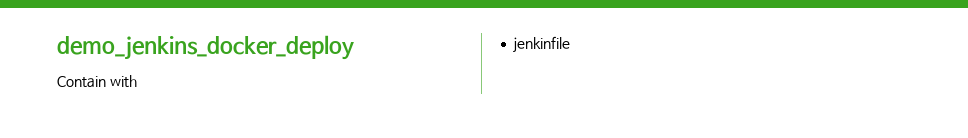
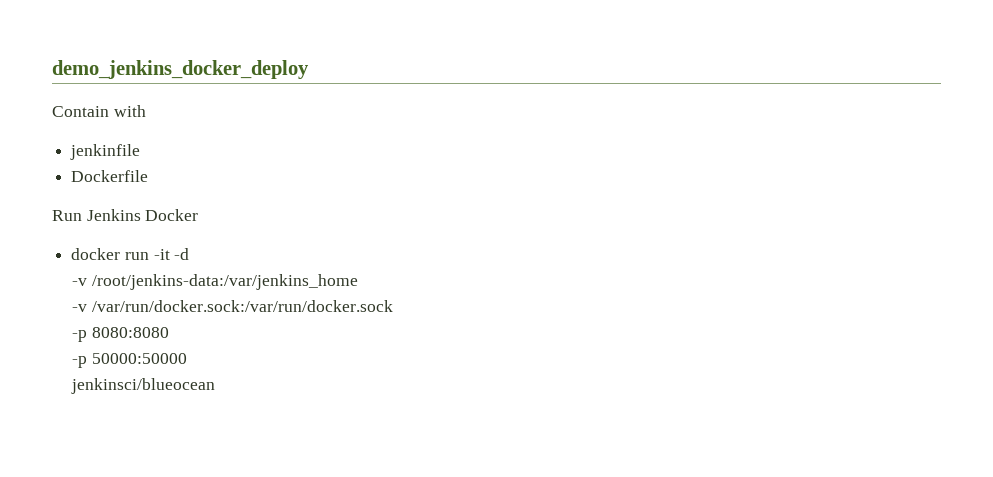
+ Dockerfile
+ Run Jenkins Docker
+ docker run -it -d
+ -v /root/jenkins-data:/var/jenkins_home
+ -v /var/run/docker.sock:/var/run/docker.sock
+ -p 8080:8080
+ -p 50000:50000
+ jenkinsci/blueocean

